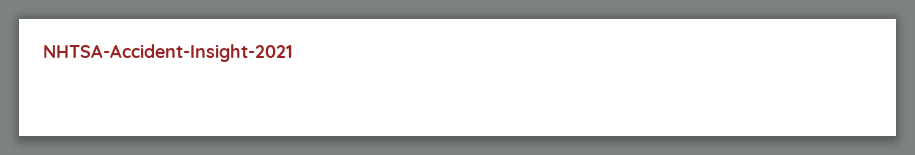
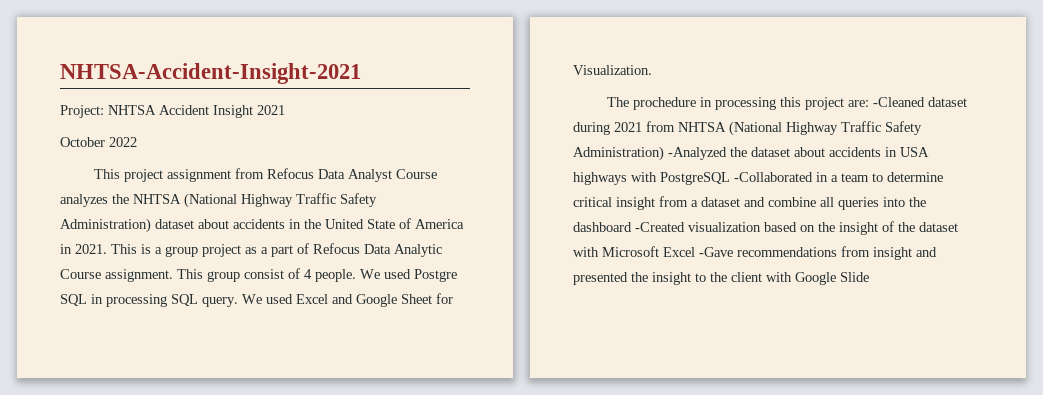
+ Project: NHTSA Accident Insight 2021
+ October 2022
+ This project assignment from Refocus Data Analyst Course analyzes the NHTSA (National Highway Traffic Safety Administration) dataset about accidents in the United State of America in 2021. This is a group project as a part of Refocus Data Analytic Course assignment. This group consist of 4 people. We used Postgre SQL in processing SQL query. We used Excel and Google Sheet for Visualization.
+ The prochedure in processing this project are: -Cleaned dataset during 2021 from NHTSA (National Highway Traffic Safety Administration) -Analyzed the dataset about accidents in USA highways with PostgreSQL -Collaborated in a team to determine critical insight from a dataset and combine all queries into the dashboard -Created visualization based on the insight of the dataset with Microsoft Excel -Gave recommendations from insight and presented the insight to the client with Google Slide

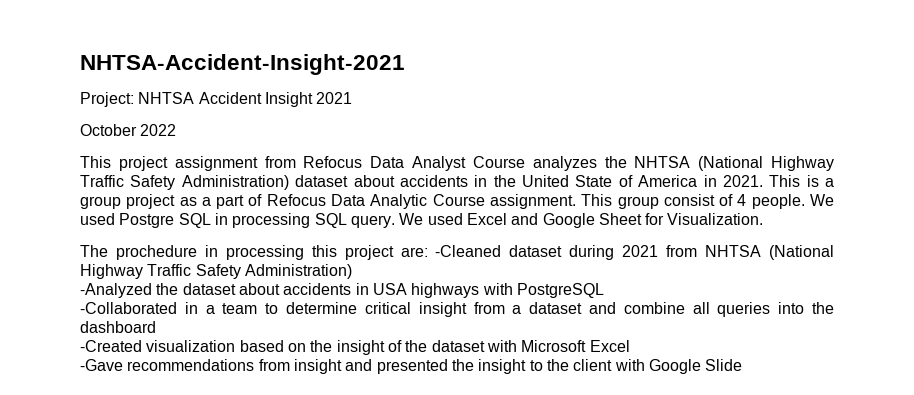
- -Cleaned dataset during 2021 from NHTSA (National Highway Traffic Safety Administration) -Analyzed the dataset about accidents in USA highways with PostgreSQL -Collaborated in a team to determine critical insight from a dataset and combine all queries into the dashboard -Created visualization based on the insight of the dataset with Microsoft Excel -Gave recommendations from insight and presented the insight to the client with Google Slide
+ -Cleaned dataset during 2021 from NHTSA (National Highway Traffic Safety Administration)
+ -Analyzed the dataset about accidents in USA highways with PostgreSQL
+ -Collaborated in a team to determine critical insight from a dataset and combine all queries into the dashboard
+ -Created visualization based on the insight of the dataset with Microsoft Excel
+ -Gave recommendations from insight and presented the insight to the client with Google Slide

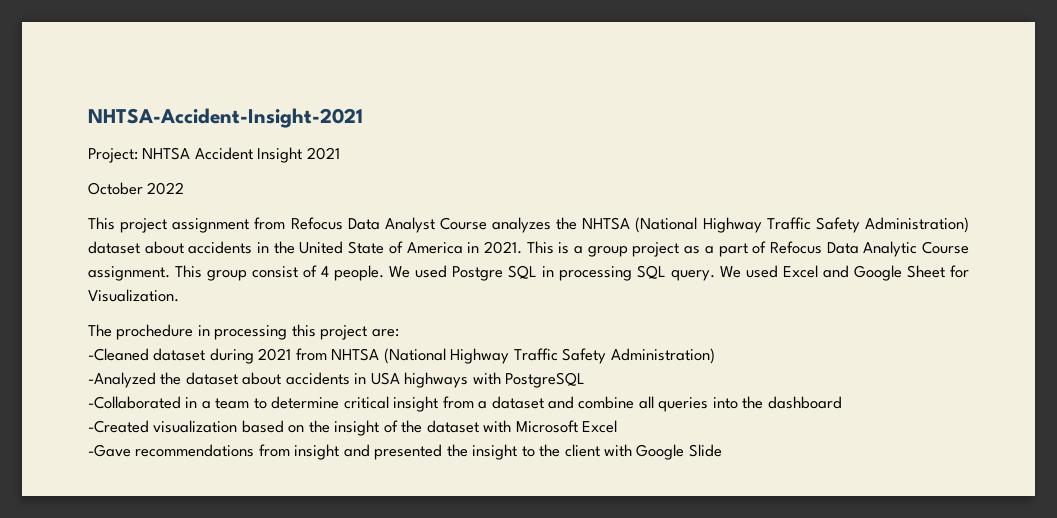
- The prochedure in processing this project are: -Cleaned dataset during 2021 from NHTSA (National Highway Traffic Safety Administration)
+ The prochedure in processing this project are:
+ -Cleaned dataset during 2021 from NHTSA (National Highway Traffic Safety Administration)

